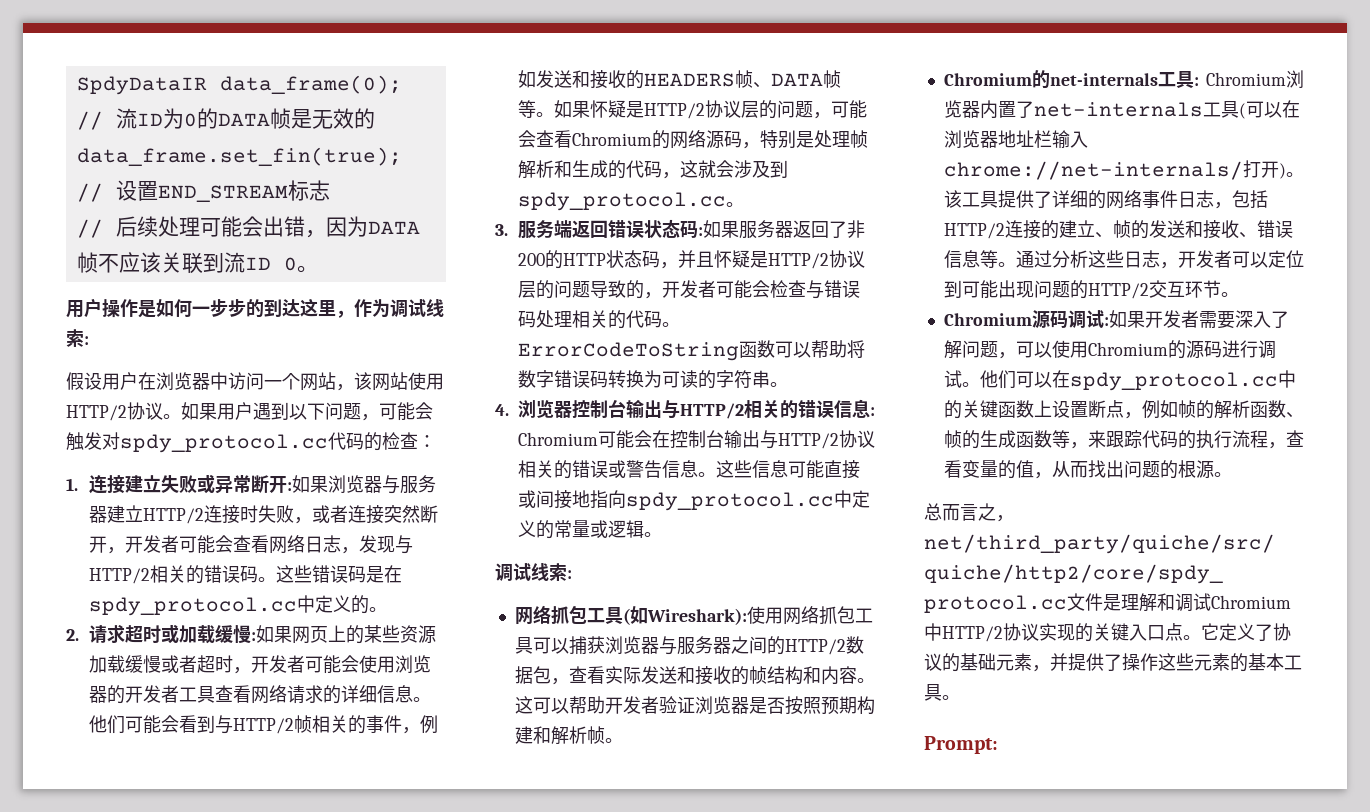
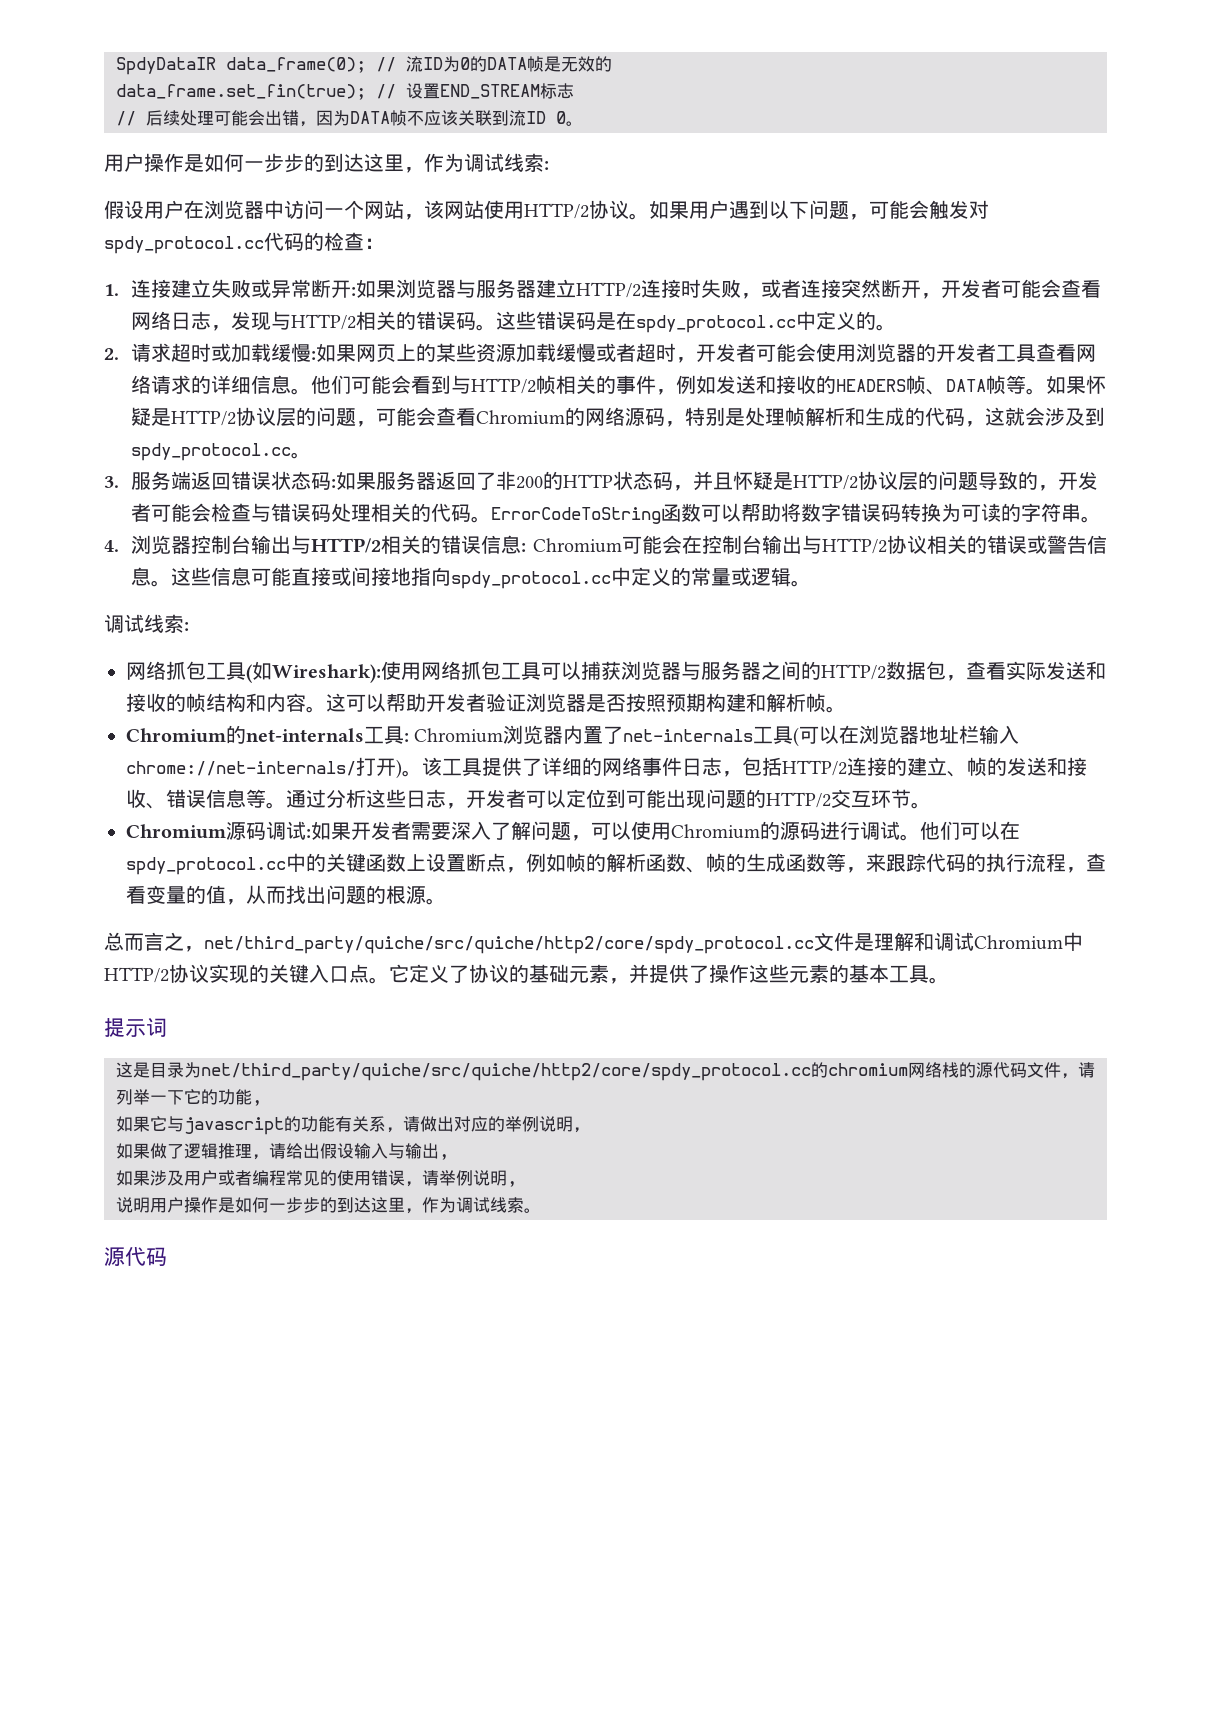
- Prompt:
+ 提示词
+ 这是目录为net/third_party/quiche/src/quiche/http2/core/spdy_protocol.cc的chromium网络栈的源代码文件，请列举一下它的功能,
+ 如果它与javascript的功能有关系，请做出对应的举例说明，
+ 如果做了逻辑推理，请给出假设输入与输出,
+ 如果涉及用户或者编程常见的使用错误，请举例说明,
+ 说明用户操作是如何一步步的到达这里，作为调试线索。
+ 源代码

